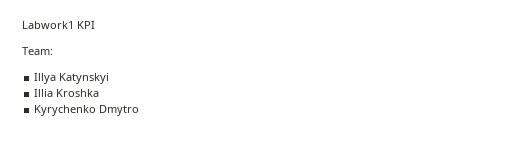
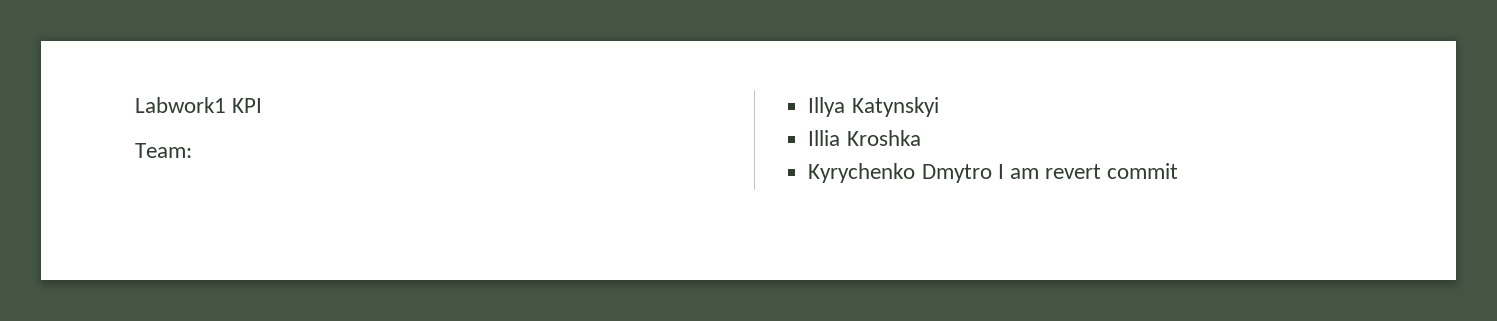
- Kyrychenko Dmytro
+ Kyrychenko Dmytro I am revert commit

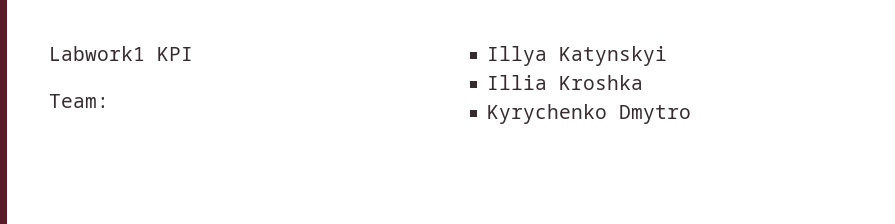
- Kyrychenko Dmytro I am revert commit
+ Kyrychenko Dmytro

